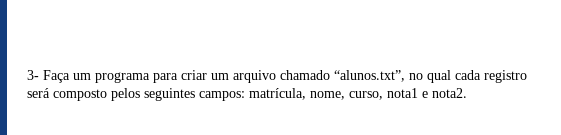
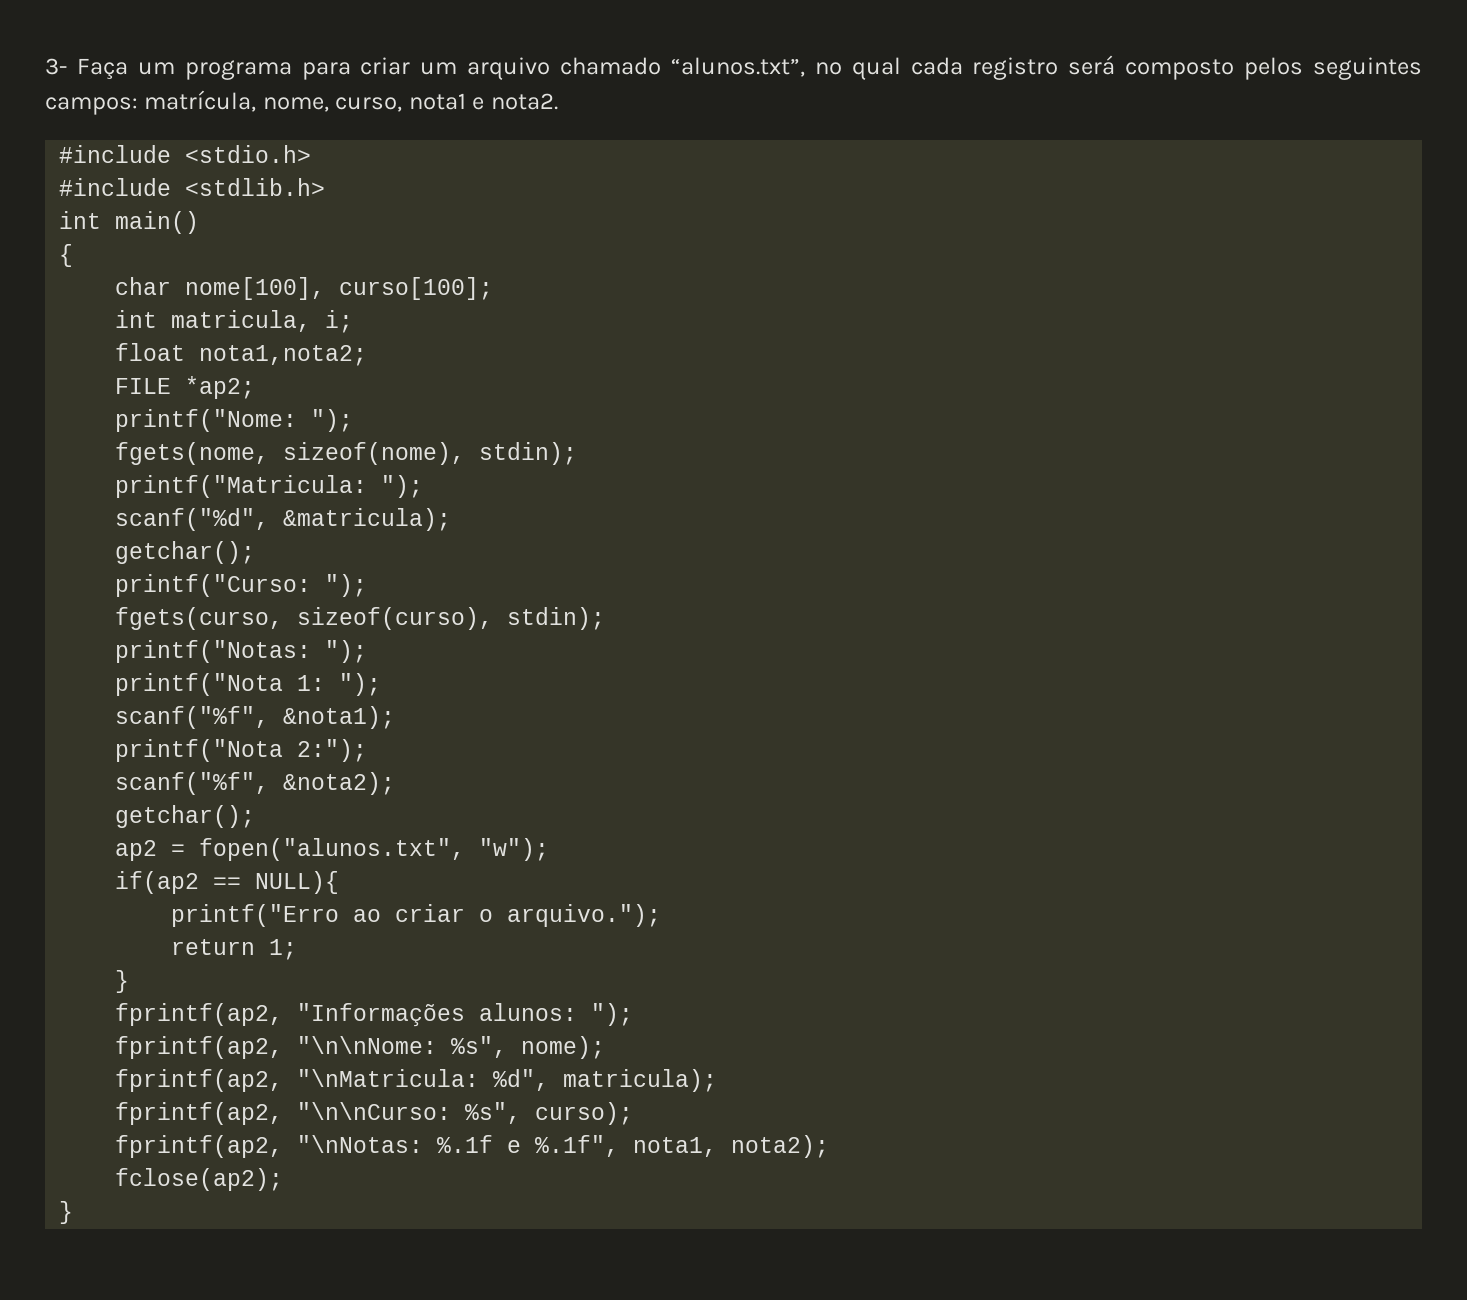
+ #include <stdio.h>
+ #include <stdlib.h>
+ int main()
+ {
+ char nome[100], curso[100];
+ int matricula, i;
+ float nota1,nota2;
+ FILE *ap2;
+ printf("Nome: ");
+ fgets(nome, sizeof(nome), stdin);
+ printf("Matricula: ");
+ scanf("%d", &matricula);
+ getchar();
+ printf("Curso: ");
+ fgets(curso, sizeof(curso), stdin);
+ printf("Notas: ");
+ printf("Nota 1: ");
+ scanf("%f", &nota1);
+ printf("Nota 2:");
+ scanf("%f", &nota2);
+ getchar();
+ ap2 = fopen("alunos.txt", "w");
+ if(ap2 == NULL){
+ printf("Erro ao criar o arquivo.");
+ return 1;
+ }
+ fprintf(ap2, "Informações alunos: ");
+ fprintf(ap2, "\n\nNome: %s", nome);
+ fprintf(ap2, "\nMatricula: %d", matricula);
+ fprintf(ap2, "\n\nCurso: %s", curso);
+ fprintf(ap2, "\nNotas: %.1f e %.1f", nota1, nota2);
+ fclose(ap2);
+ }

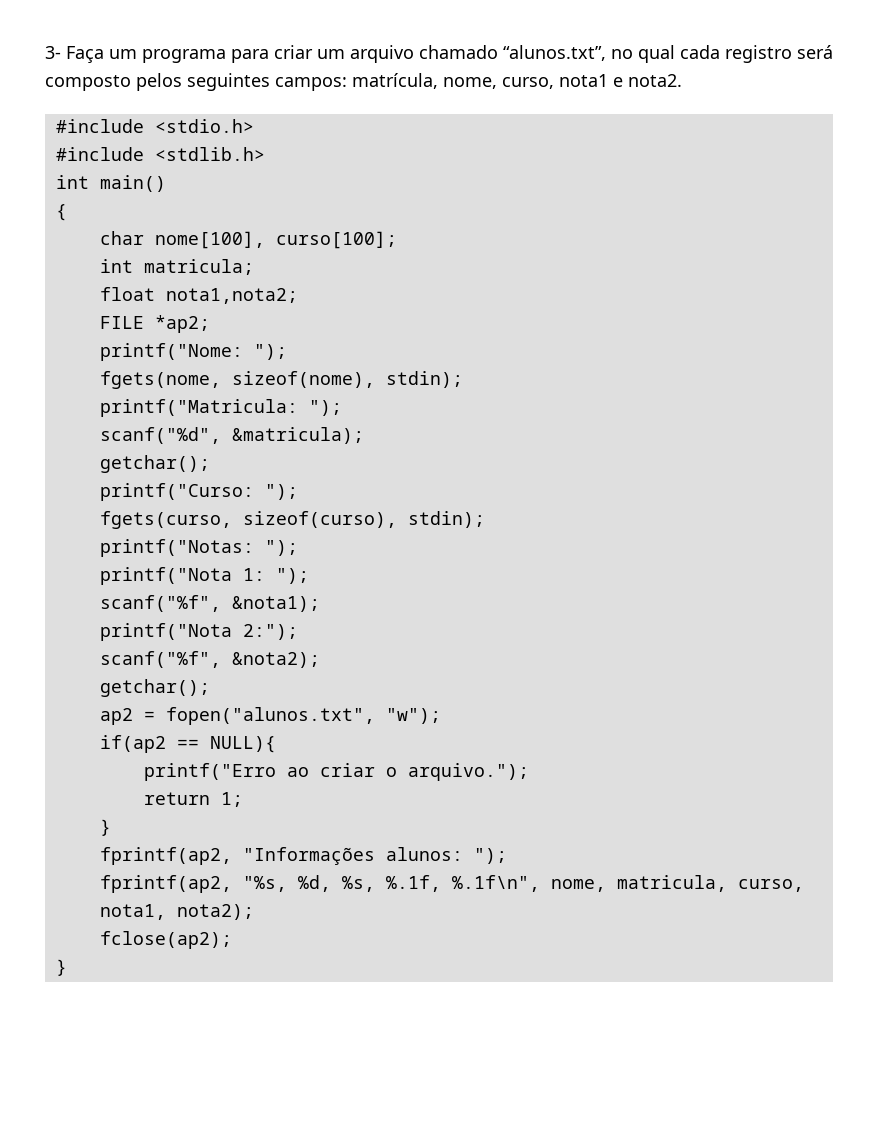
- int matricula, i;
+ int matricula;
- fprintf(ap2, "\n\nNome: %s", nome);
- fprintf(ap2, "\nMatricula: %d", matricula);
- fprintf(ap2, "\n\nCurso: %s", curso);
- fprintf(ap2, "\nNotas: %.1f e %.1f", nota1, nota2);
+ fprintf(ap2, "%s, %d, %s, %.1f, %.1f\n", nome, matricula, curso, nota1, nota2);

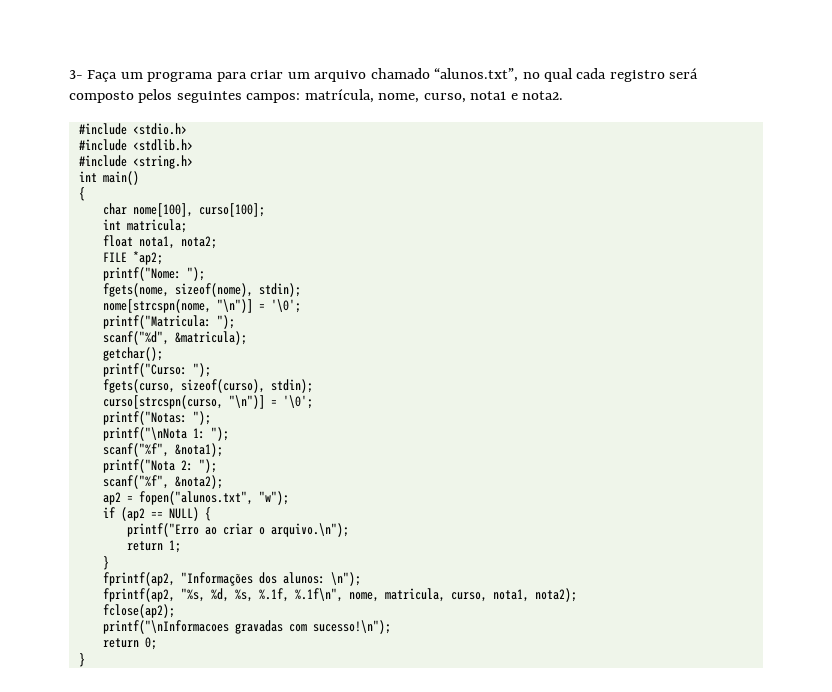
+ #include <string.h>
- float nota1,nota2;
+ float nota1, nota2;
+ nome[strcspn(nome, "\n")] = '\0';
+ curso[strcspn(curso, "\n")] = '\0';
- printf("Nota 1: ");
+ printf("\nNota 1: ");
- printf("Nota 2:");
+ printf("Nota 2: ");
  scanf("%f", &nota2);
- getchar();
- if(ap2 == NULL){
+ if (ap2 == NULL) {
- printf("Erro ao criar o arquivo.");
+ printf("Erro ao criar o arquivo.\n");
- fprintf(ap2, "Informações alunos: ");
+ fprintf(ap2, "Informações dos alunos: \n");
+ printf("\nInformacoes gravadas com sucesso!\n");
+ return 0;

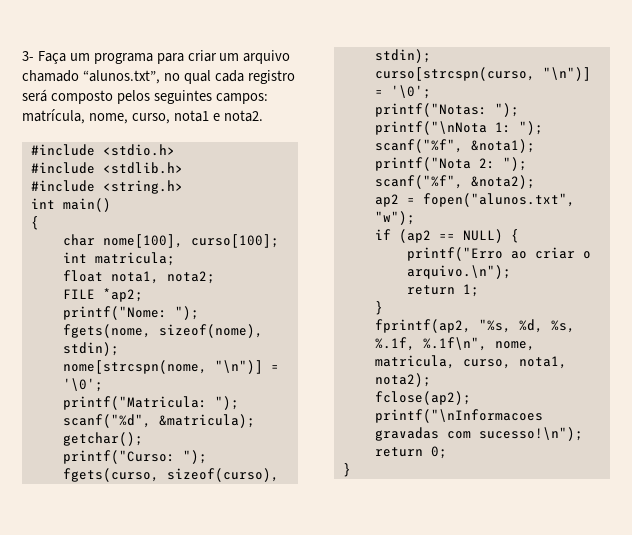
- fprintf(ap2, "Informações dos alunos: \n");

